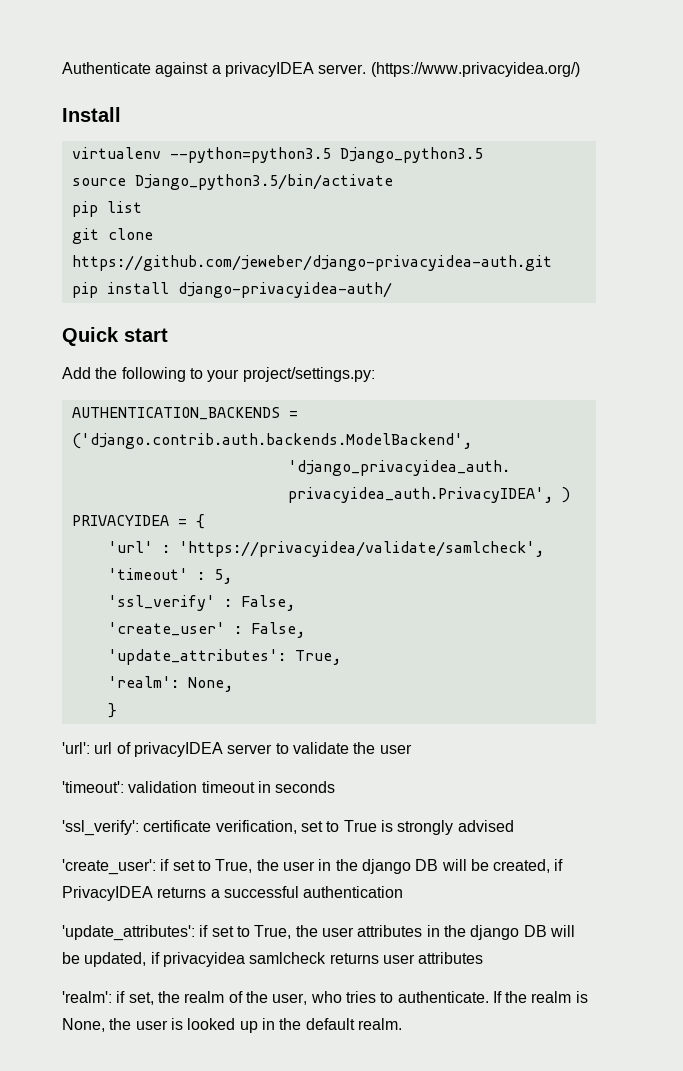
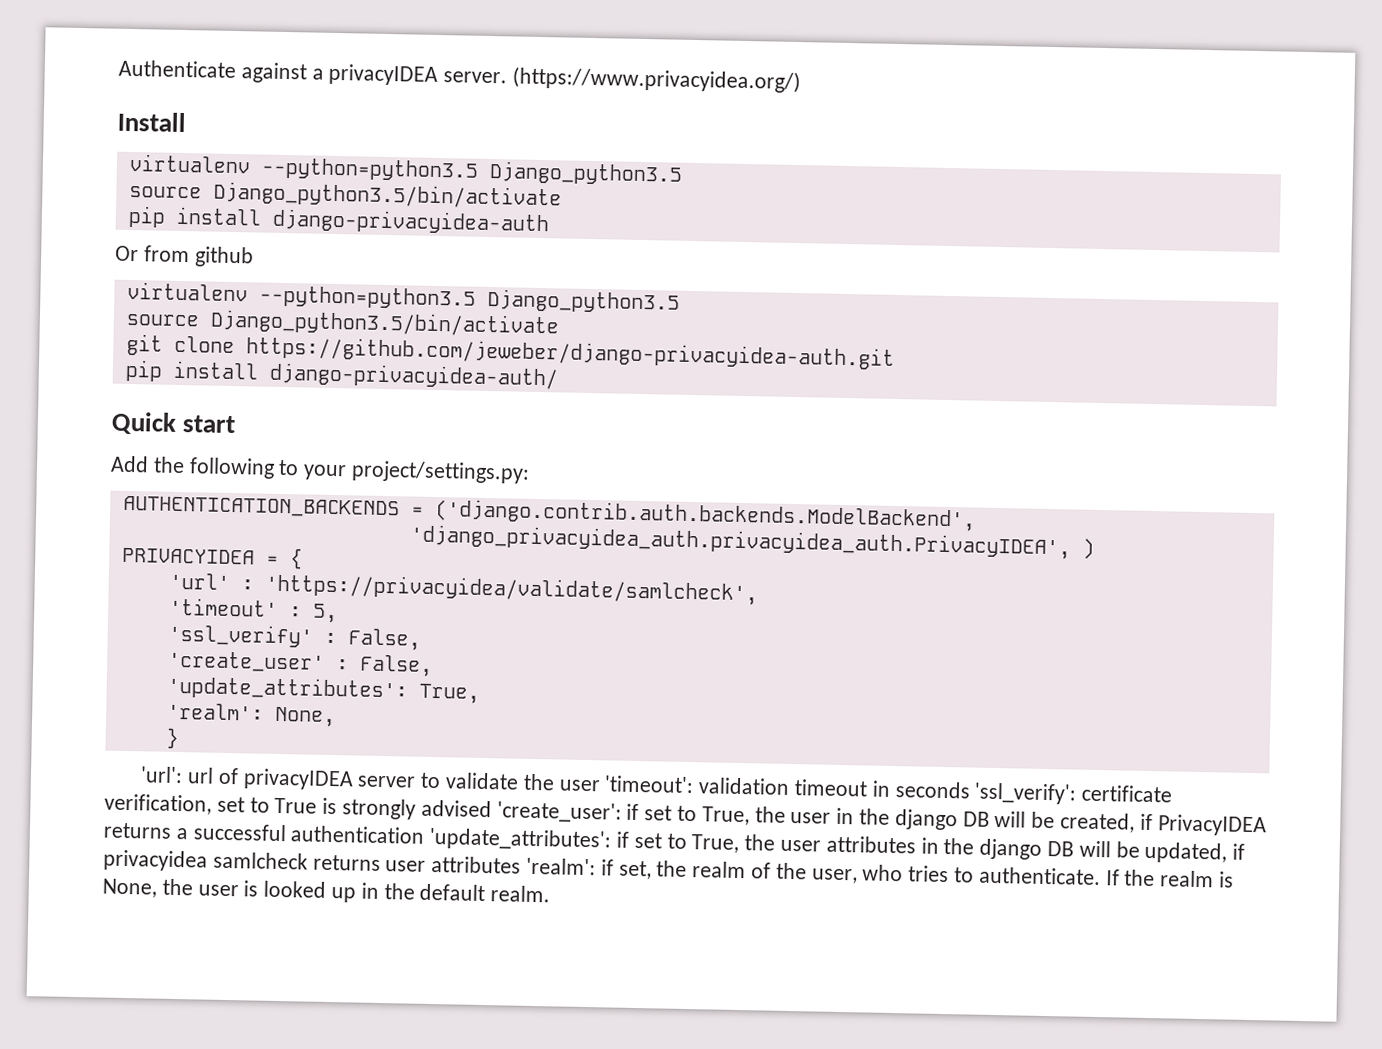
- pip list
+ pip install django-privacyidea-auth
+ Or from github
+ virtualenv --python=python3.5 Django_python3.5
+ source Django_python3.5/bin/activate
- url of privacyIDEA server to validate the user
- 'timeout':
+ url of privacyIDEA server to validate the user 'timeout':
- validation timeout in seconds
- 'ssl_verify':
+ validation timeout in seconds 'ssl_verify':
- certificate verification, set to True is strongly advised
- 'create_user':
+ certificate verification, set to True is strongly advised 'create_user':
- if set to True, the user in the django DB will be created, if PrivacyIDEA returns a successful authentication
- 'update_attributes':
+ if set to True, the user in the django DB will be created, if PrivacyIDEA returns a successful authentication 'update_attributes':
- if set to True, the user attributes in the django DB will be updated, if privacyidea samlcheck returns user attributes
- 'realm':
+ if set to True, the user attributes in the django DB will be updated, if privacyidea samlcheck returns user attributes 'realm':

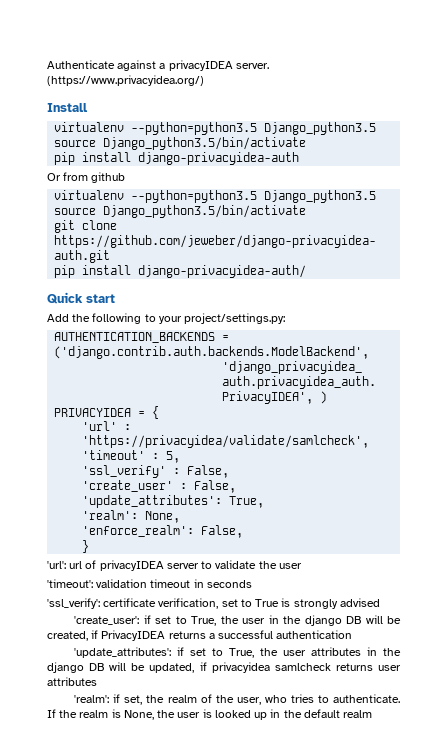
+ 'enforce_realm': False,
- url of privacyIDEA server to validate the user 'timeout':
+ url of privacyIDEA server to validate the user
+ 'timeout':
- validation timeout in seconds 'ssl_verify':
+ validation timeout in seconds
+ 'ssl_verify':
- certificate verification, set to True is strongly advised 'create_user':
+ certificate verification, set to True is strongly advised
+ 'create_user':
- if set to True, the user in the django DB will be created, if PrivacyIDEA returns a successful authentication 'update_attributes':
+ if set to True, the user in the django DB will be created, if PrivacyIDEA returns a successful authentication
+ 'update_attributes':
- if set to True, the user attributes in the django DB will be updated, if privacyidea samlcheck returns user attributes 'realm':
+ if set to True, the user attributes in the django DB will be updated, if privacyidea samlcheck returns user attributes
+ 'realm':
- If the realm is None, the user is looked up in the default realm.
+ If the realm is None, the user is looked up in the default realm

